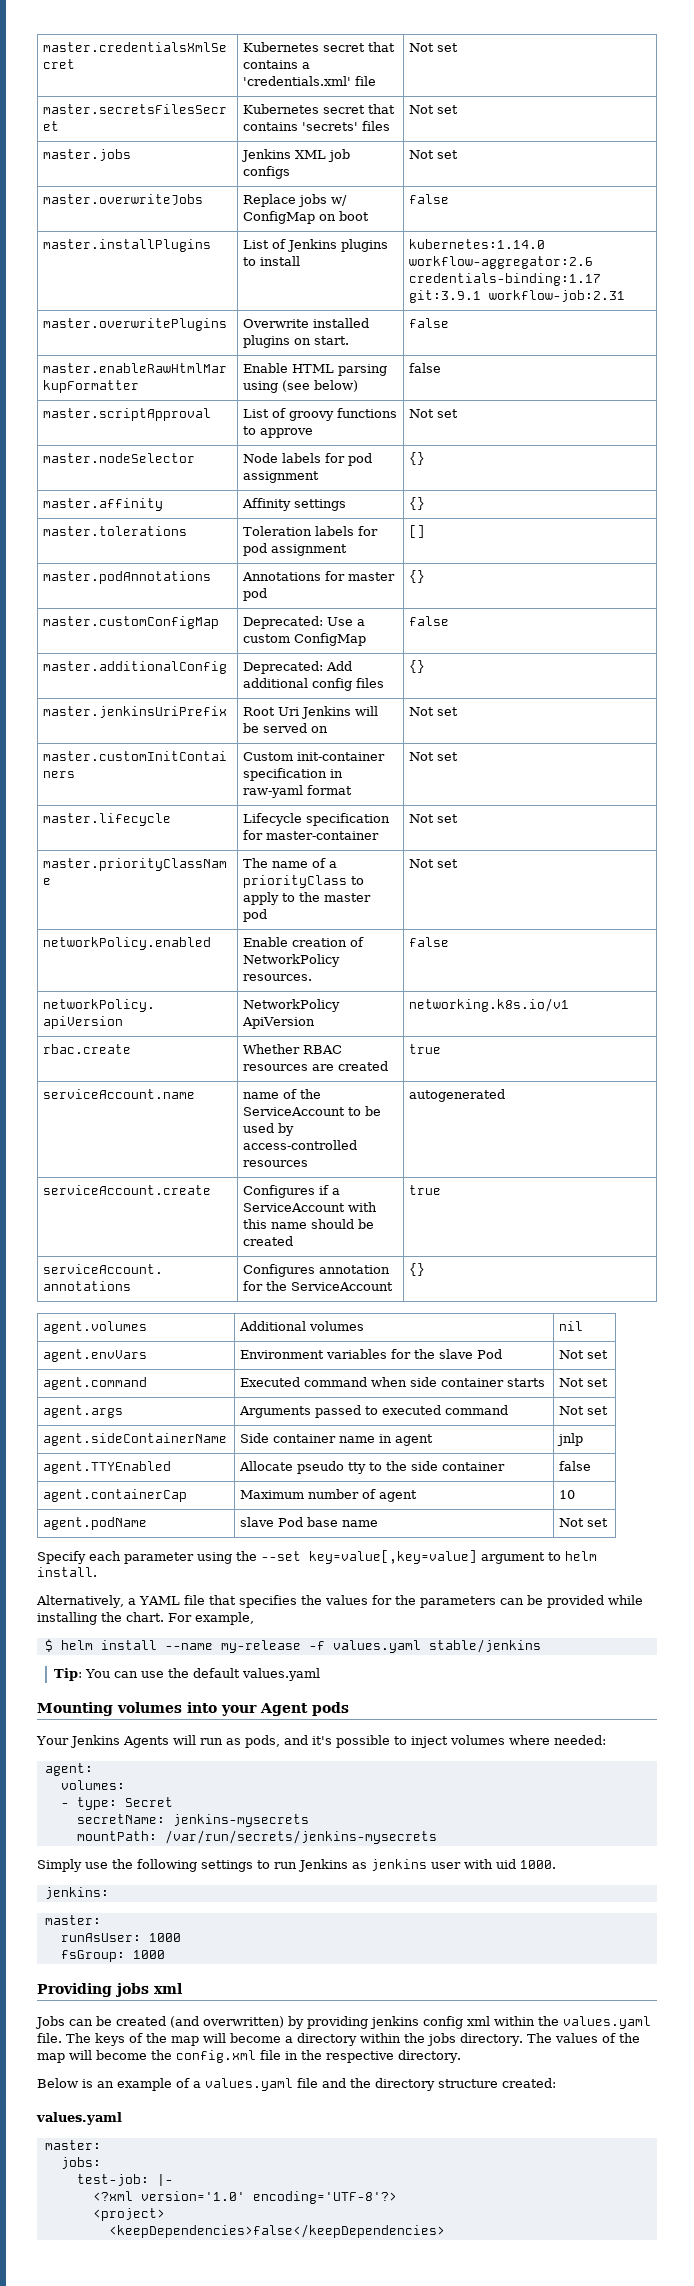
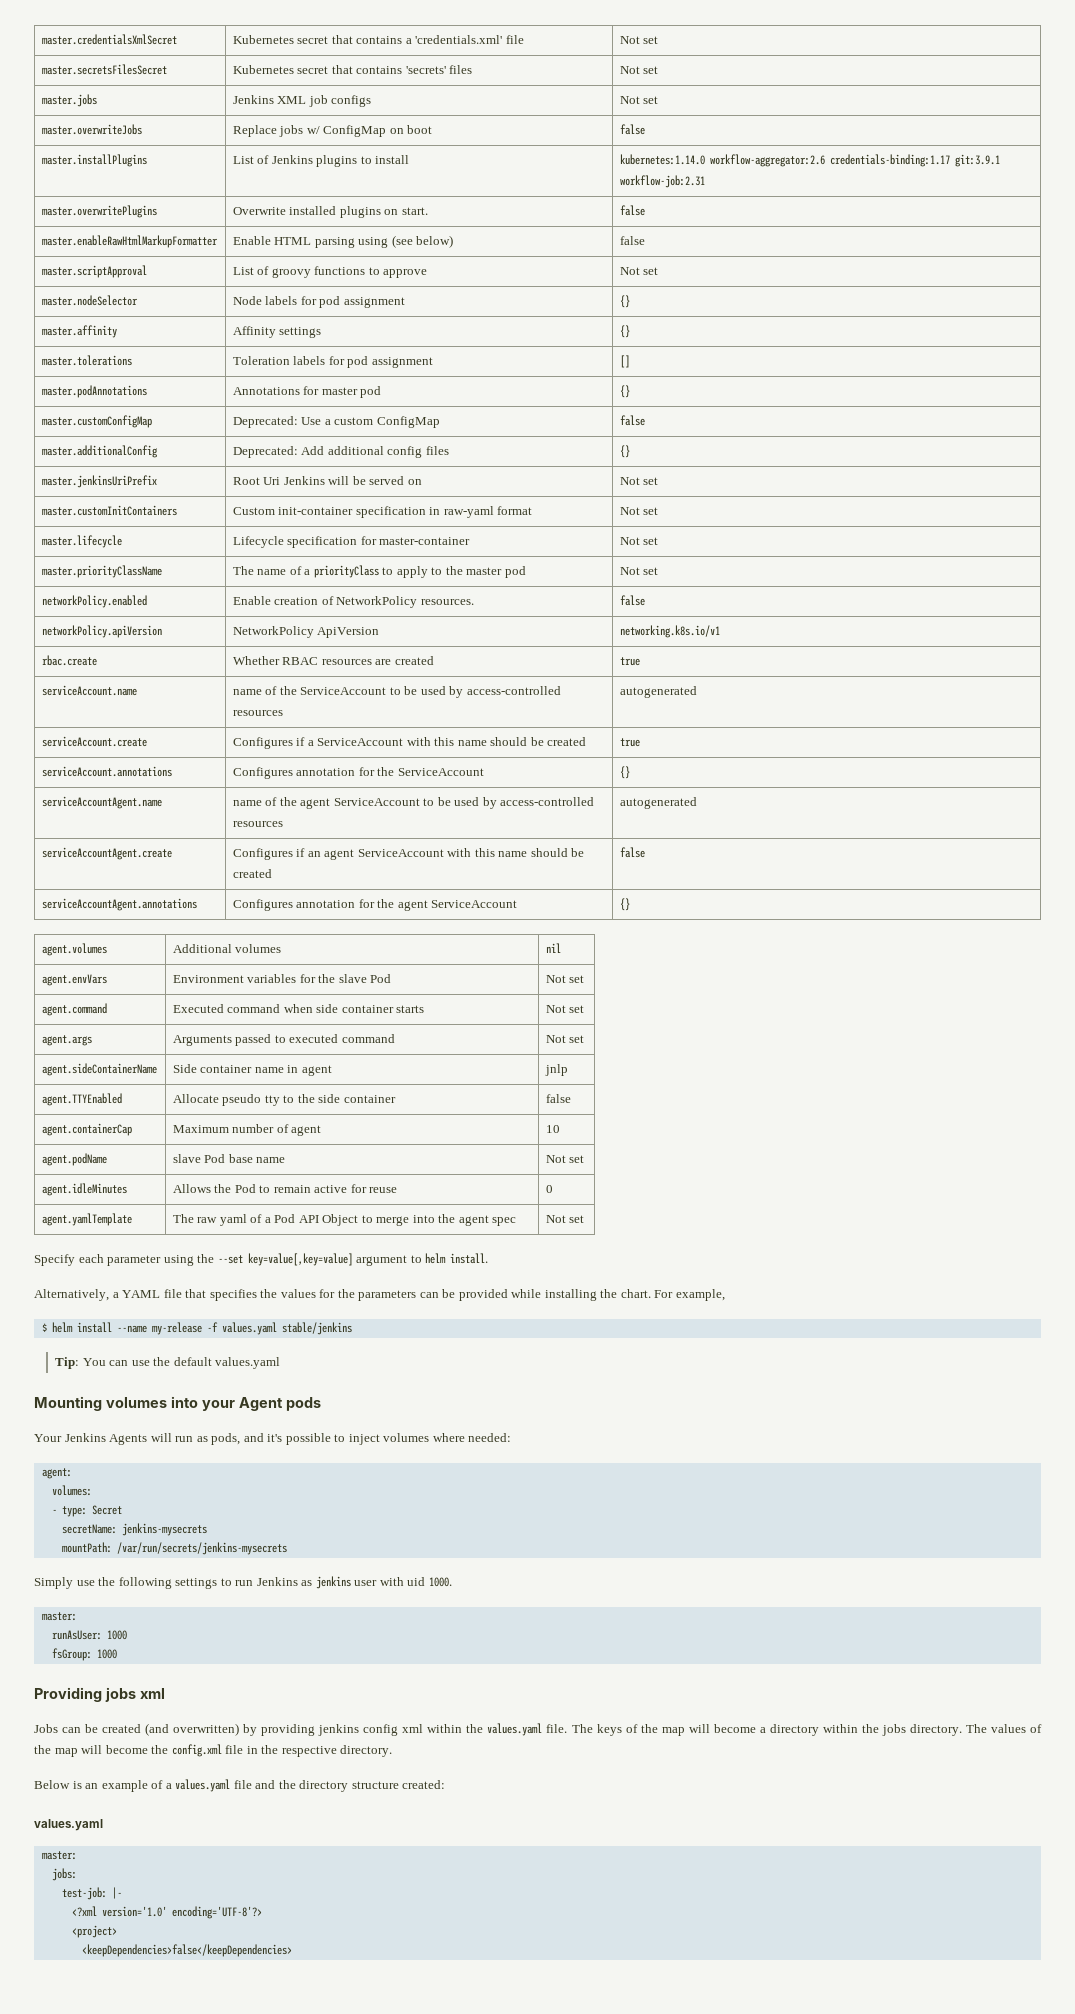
+ serviceAccountAgent.name | name of the agent ServiceAccount to be used by access-controlled resources | autogenerated
+ serviceAccountAgent.create | Configures if an agent ServiceAccount with this name should be created | false
+ serviceAccountAgent.annotations | Configures annotation for the agent ServiceAccount | {}
+ agent.idleMinutes | Allows the Pod to remain active for reuse | 0
+ agent.yamlTemplate | The raw yaml of a Pod API Object to merge into the agent spec | Not set
- jenkins:

